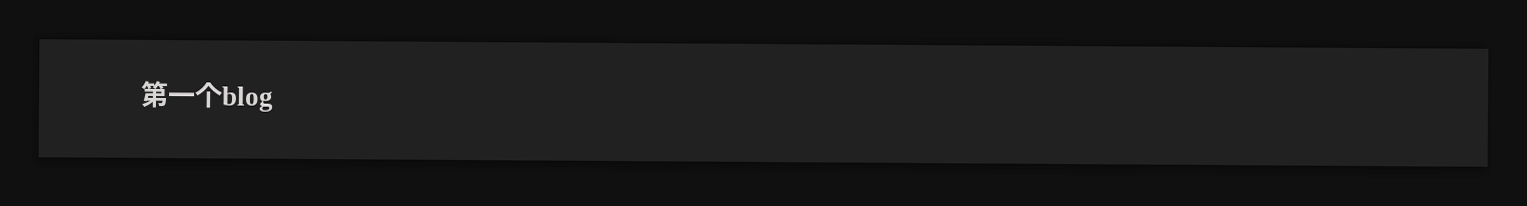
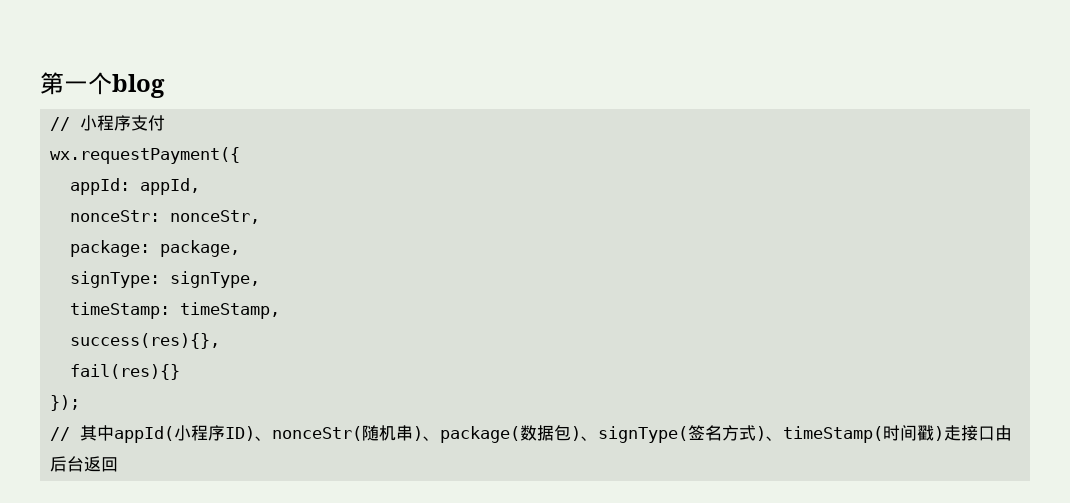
+ // 小程序支付
+ wx.requestPayment({
+ appId: appId,
+ nonceStr: nonceStr,
+ package: package,
+ signType: signType,
+ timeStamp: timeStamp,
+ success(res){},
+ fail(res){}
+ });
+ // 其中appId(小程序ID)、nonceStr(随机串)、package(数据包)、signType(签名方式)、timeStamp(时间戳)走接口由后台返回

